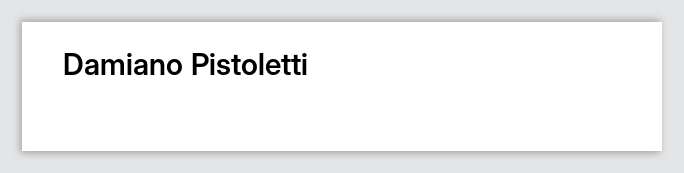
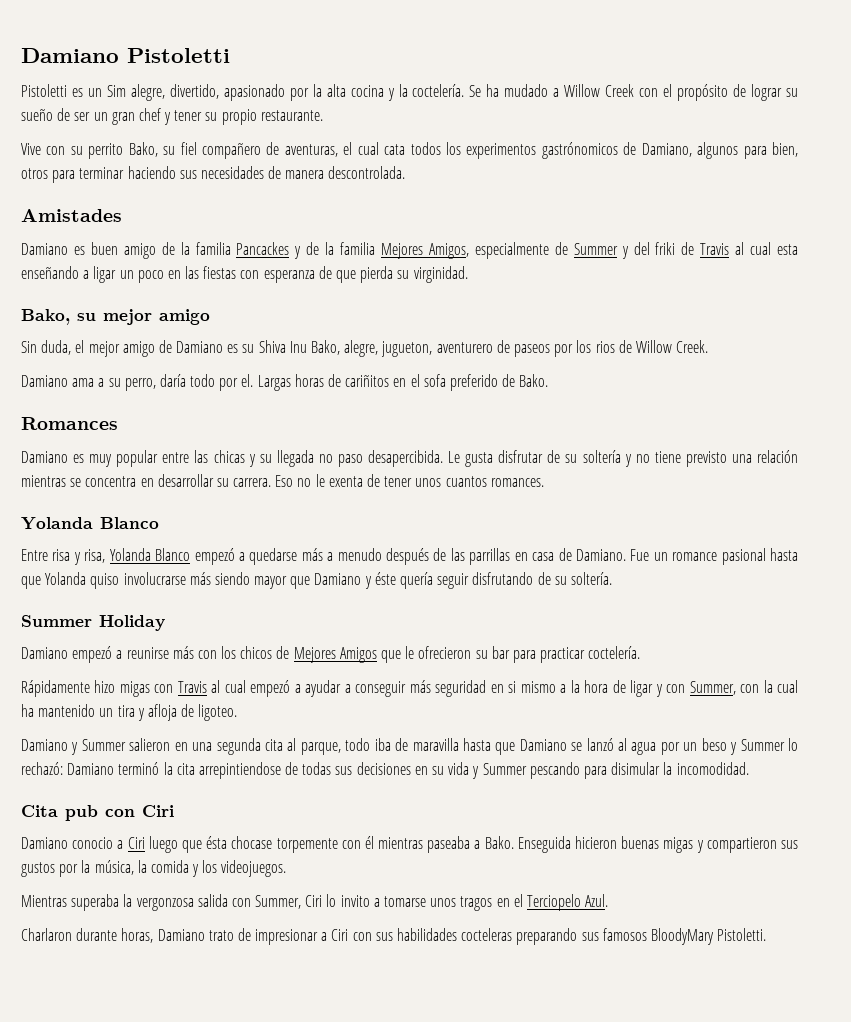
+ Pistoletti es un Sim alegre, divertido, apasionado por la alta cocina y la coctelería. Se ha mudado a Willow Creek con el propósito de lograr su sueño de ser un gran chef y tener su propio restaurante.
+ Vive con su perrito Bako, su fiel compañero de aventuras, el cual cata todos los experimentos gastrónomicos de Damiano, algunos para bien, otros para terminar haciendo sus necesidades de manera descontrolada.
+ Amistades
+ Damiano es buen amigo de la familia Pancackes y de la familia Mejores Amigos, especialmente de Summer y del friki de Travis al cual esta enseñando a ligar un poco en las fiestas con esperanza de que pierda su virginidad.
+ Bako, su mejor amigo
+ Sin duda, el mejor amigo de Damiano es su Shiva Inu Bako, alegre, jugueton, aventurero de paseos por los rios de Willow Creek.
+ Damiano ama a su perro, daría todo por el. Largas horas de cariñitos en el sofa preferido de Bako.
+ Romances
+ Damiano es muy popular entre las chicas y su llegada no paso desapercibida. Le gusta disfrutar de su soltería y no tiene previsto una relación mientras se concentra en desarrollar su carrera. Eso no le exenta de tener unos cuantos romances.
+ Yolanda Blanco
+ Entre risa y risa, Yolanda Blanco empezó a quedarse más a menudo después de las parrillas en casa de Damiano. Fue un romance pasional hasta que Yolanda quiso involucrarse más siendo mayor que Damiano y éste quería seguir disfrutando de su soltería.
+ Summer Holiday
+ Damiano empezó a reunirse más con los chicos de Mejores Amigos que le ofrecieron su bar para practicar coctelería.
+ Rápidamente hizo migas con Travis al cual empezó a ayudar a conseguir más seguridad en si mismo a la hora de ligar y con Summer, con la cual ha mantenido un tira y afloja de ligoteo.
+ Damiano y Summer salieron en una segunda cita al parque, todo iba de maravilla hasta que Damiano se lanzó al agua por un beso y Summer lo rechazó: Damiano terminó la cita arrepintiendose de todas sus decisiones en su vida y Summer pescando para disimular la incomodidad.
+ Cita pub con Ciri
+ Damiano conocio a Ciri luego que ésta chocase torpemente con él mientras paseaba a Bako. Enseguida hicieron buenas migas y compartieron sus gustos por la música, la comida y los videojuegos.
+ Mientras superaba la vergonzosa salida con Summer, Ciri lo invito a tomarse unos tragos en el Terciopelo Azul.
+ Charlaron durante horas, Damiano trato de impresionar a Ciri con sus habilidades cocteleras preparando sus famosos BloodyMary Pistoletti.

